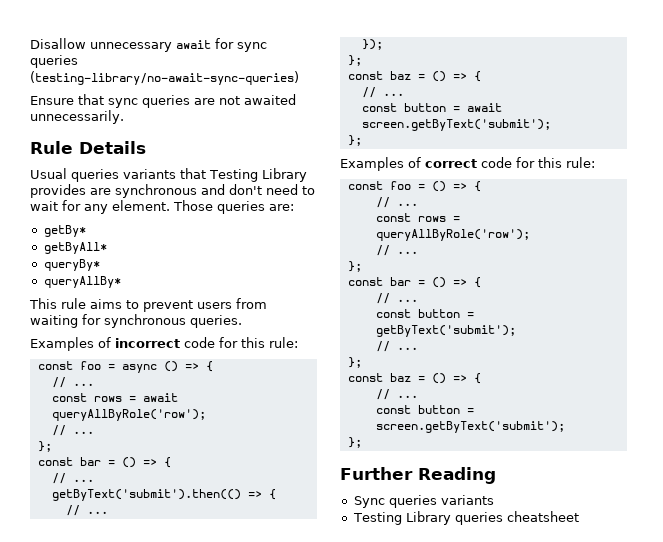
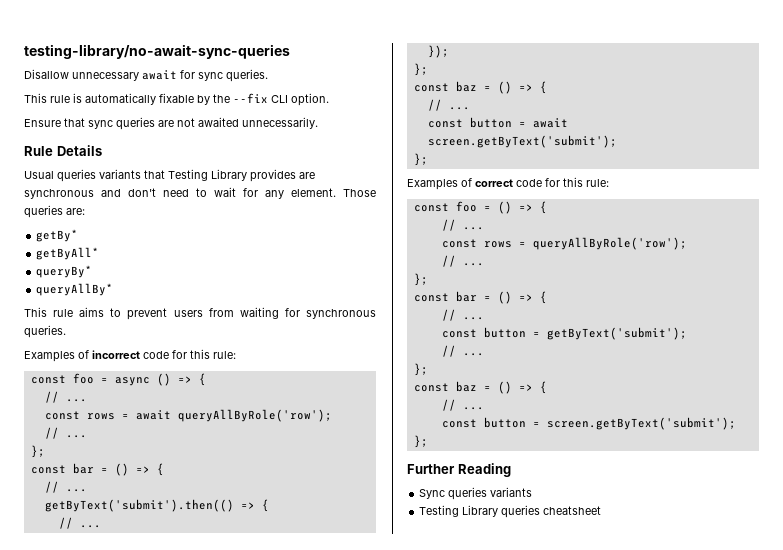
+ testing-library/no-await-sync-queries
- Disallow unnecessary await for sync queries (testing-library/no-await-sync-queries)
+ Disallow unnecessary await for sync queries.
+ This rule is automatically fixable by the --fix CLI option.

